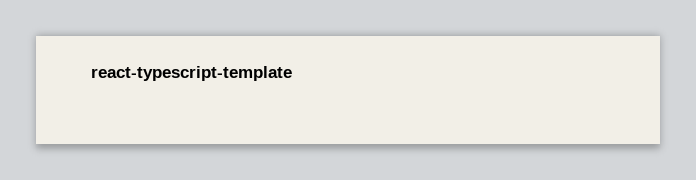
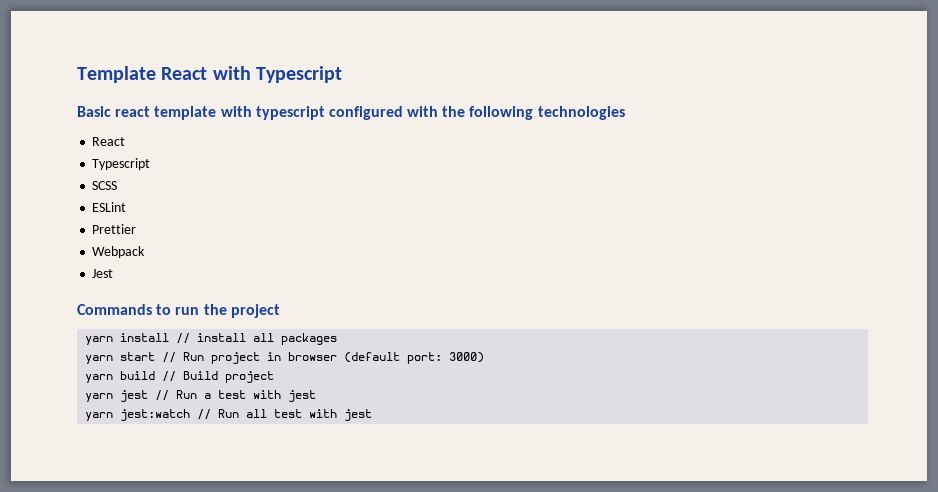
- react-typescript-template
+ Template React with Typescript
+ Basic react template with typescript configured with the following technologies
+ React
+ Typescript
+ SCSS
+ ESLint
+ Prettier
+ Webpack
+ Jest
+ Commands to run the project
+ yarn install // install all packages
+ yarn start // Run project in browser (default port: 3000)
+ yarn build // Build project
+ yarn jest // Run a test with jest
+ yarn jest:watch // Run all test with jest

